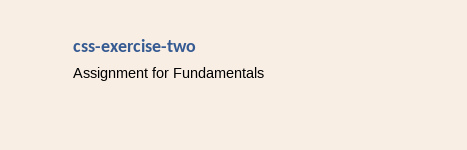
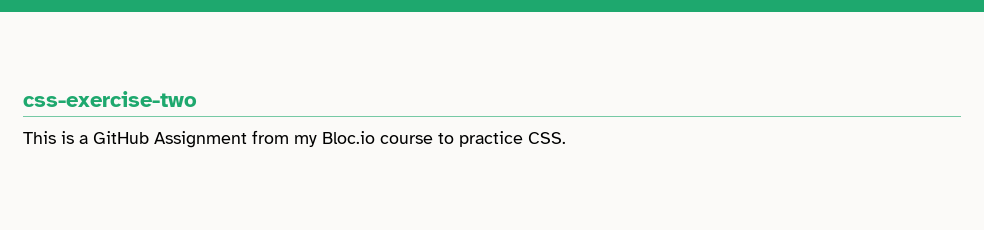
- Assignment for Fundamentals
+ This is a GitHub Assignment from my Bloc.io course to practice CSS.

